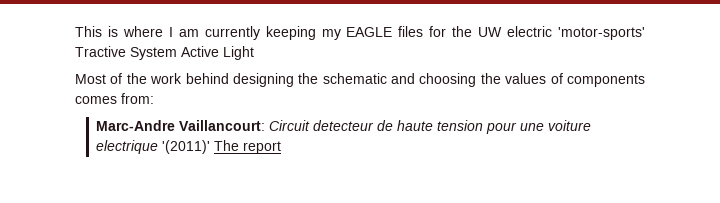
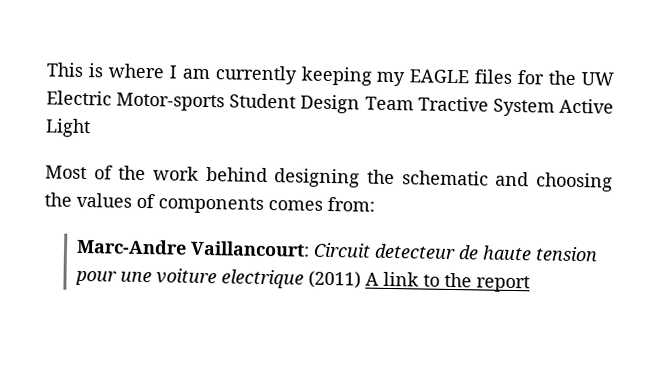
- This is where I am currently keeping my EAGLE files for the UW electric 'motor-sports' Tractive System Active Light
+ This is where I am currently keeping my EAGLE files for the UW Electric Motor-sports Student Design Team Tractive System Active Light
- Marc-Andre Vaillancourt: Circuit detecteur de haute tension pour une voiture electrique '(2011)' The report
+ Marc-Andre Vaillancourt: Circuit detecteur de haute tension pour une voiture electrique (2011) A link to the report

